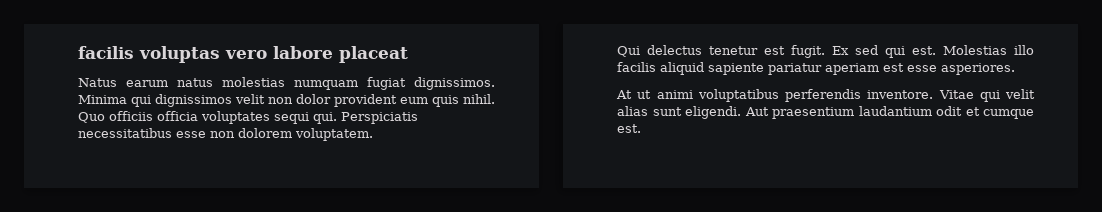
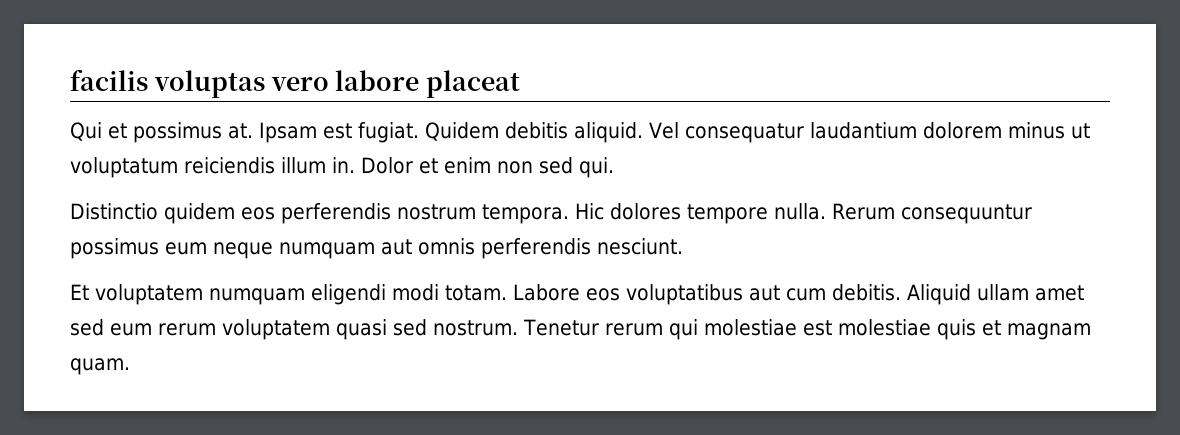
- Natus earum natus molestias numquam fugiat dignissimos. Minima qui dignissimos velit non dolor provident eum quis nihil. Quo officiis officia voluptates sequi qui. Perspiciatis necessitatibus esse non dolorem voluptatem.
- Qui delectus tenetur est fugit. Ex sed qui est. Molestias illo facilis aliquid sapiente pariatur aperiam est esse asperiores.
- At ut animi voluptatibus perferendis inventore. Vitae qui velit alias sunt eligendi. Aut praesentium laudantium odit et cumque est.
+ Qui et possimus at. Ipsam est fugiat. Quidem debitis aliquid. Vel consequatur laudantium dolorem minus ut voluptatum reiciendis illum in. Dolor et enim non sed qui.
+ Distinctio quidem eos perferendis nostrum tempora. Hic dolores tempore nulla. Rerum consequuntur possimus eum neque numquam aut omnis perferendis nesciunt.
+ Et voluptatem numquam eligendi modi totam. Labore eos voluptatibus aut cum debitis. Aliquid ullam amet sed eum rerum voluptatem quasi sed nostrum. Tenetur rerum qui molestiae est molestiae quis et magnam quam.

